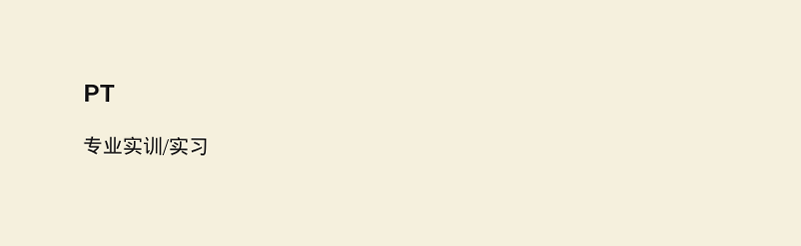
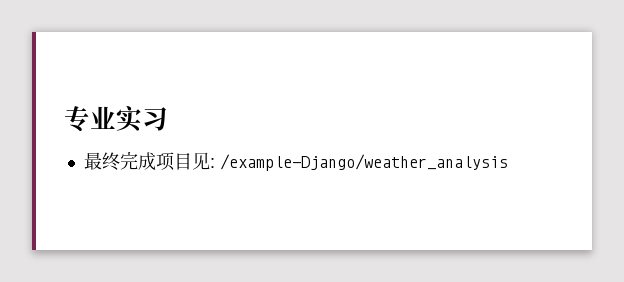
- PT
- 专业实训/实习
+ 专业实习
+ 最终完成项目见: /example-Django/weather_analysis

